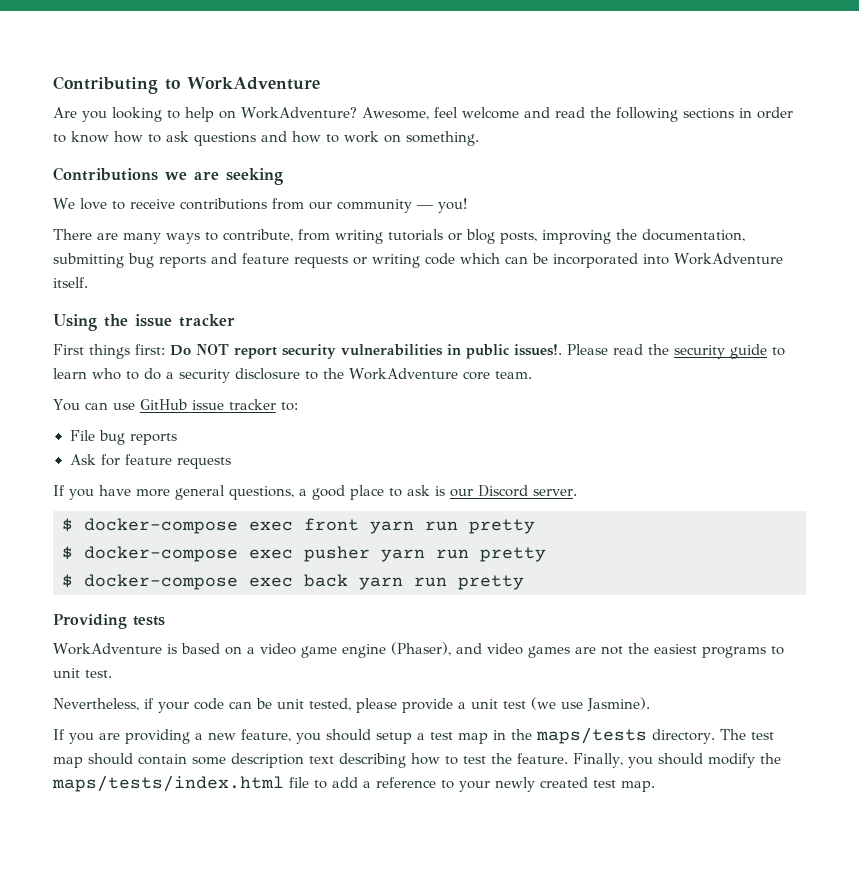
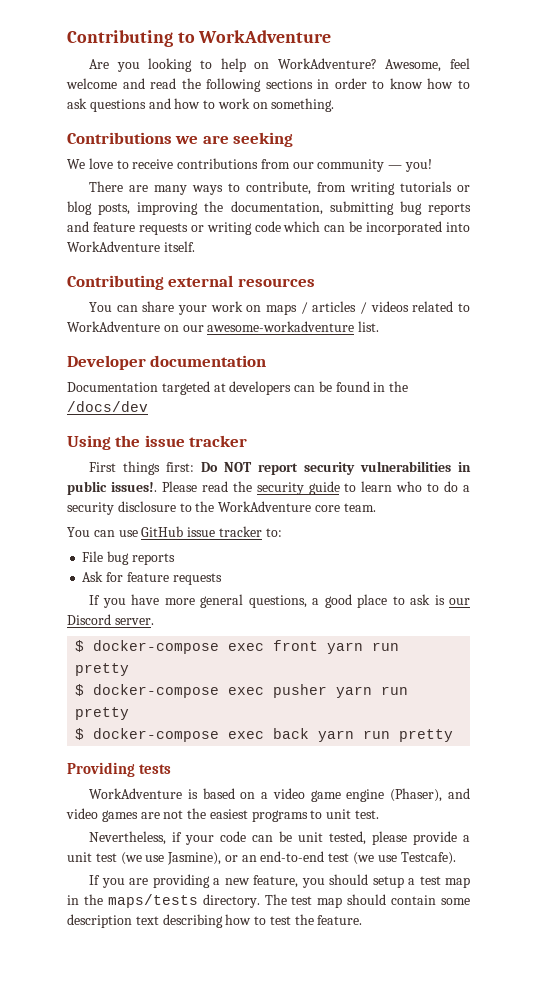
+ Contributing external resources
+ You can share your work on maps / articles / videos related to WorkAdventure on our awesome-workadventure list.
+ Developer documentation
+ Documentation targeted at developers can be found in the /docs/dev
- Nevertheless, if your code can be unit tested, please provide a unit test (we use Jasmine).
+ Nevertheless, if your code can be unit tested, please provide a unit test (we use Jasmine), or an end-to-end test (we use Testcafe).
- Finally, you should modify the maps/tests/index.html file to add a reference to your newly created test map.

